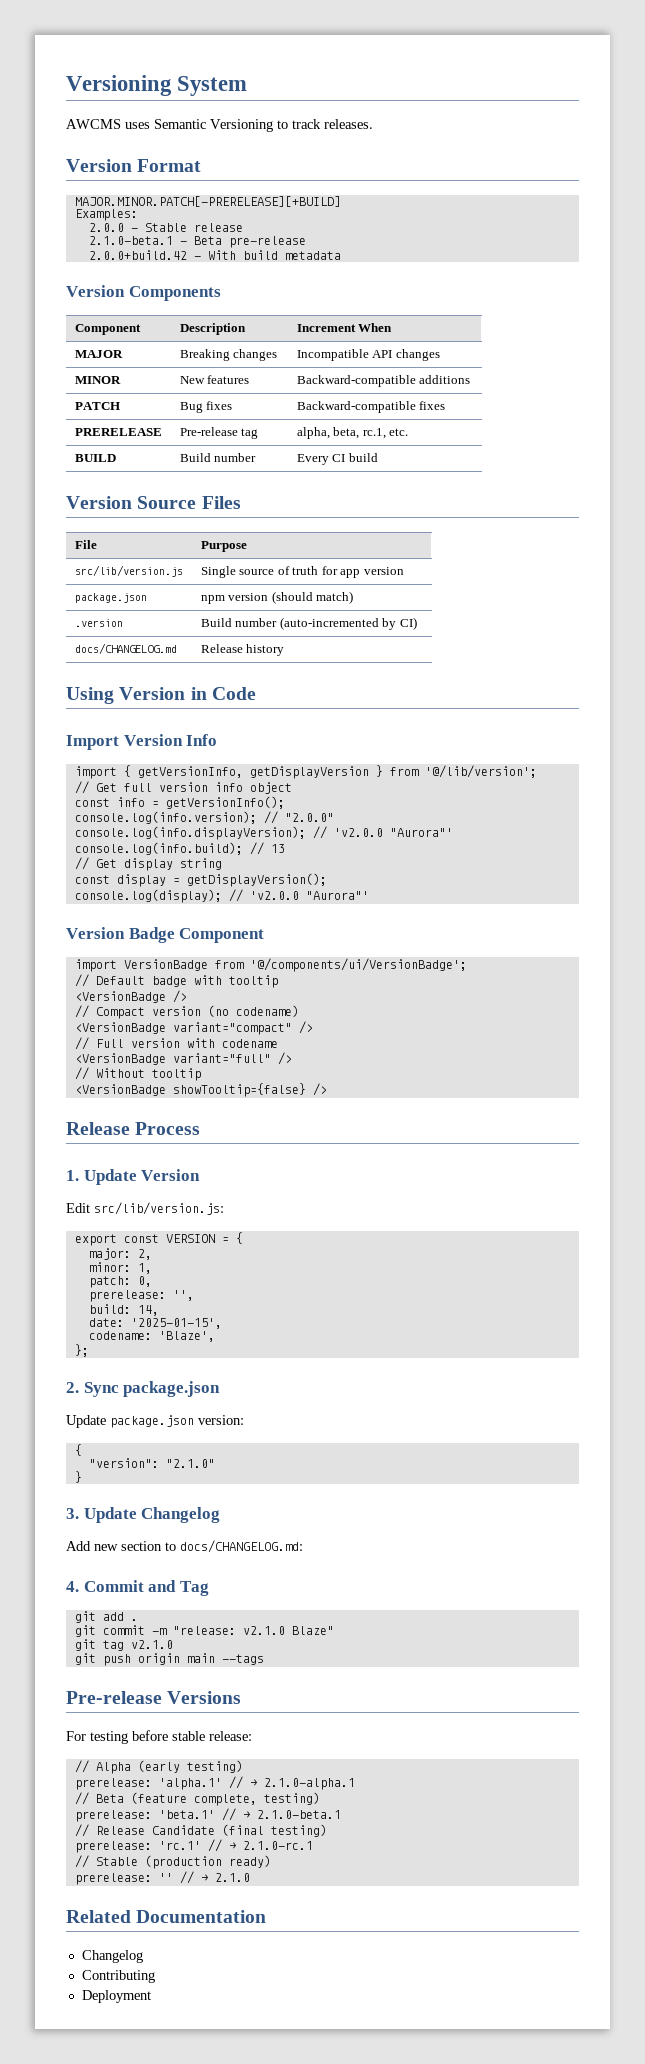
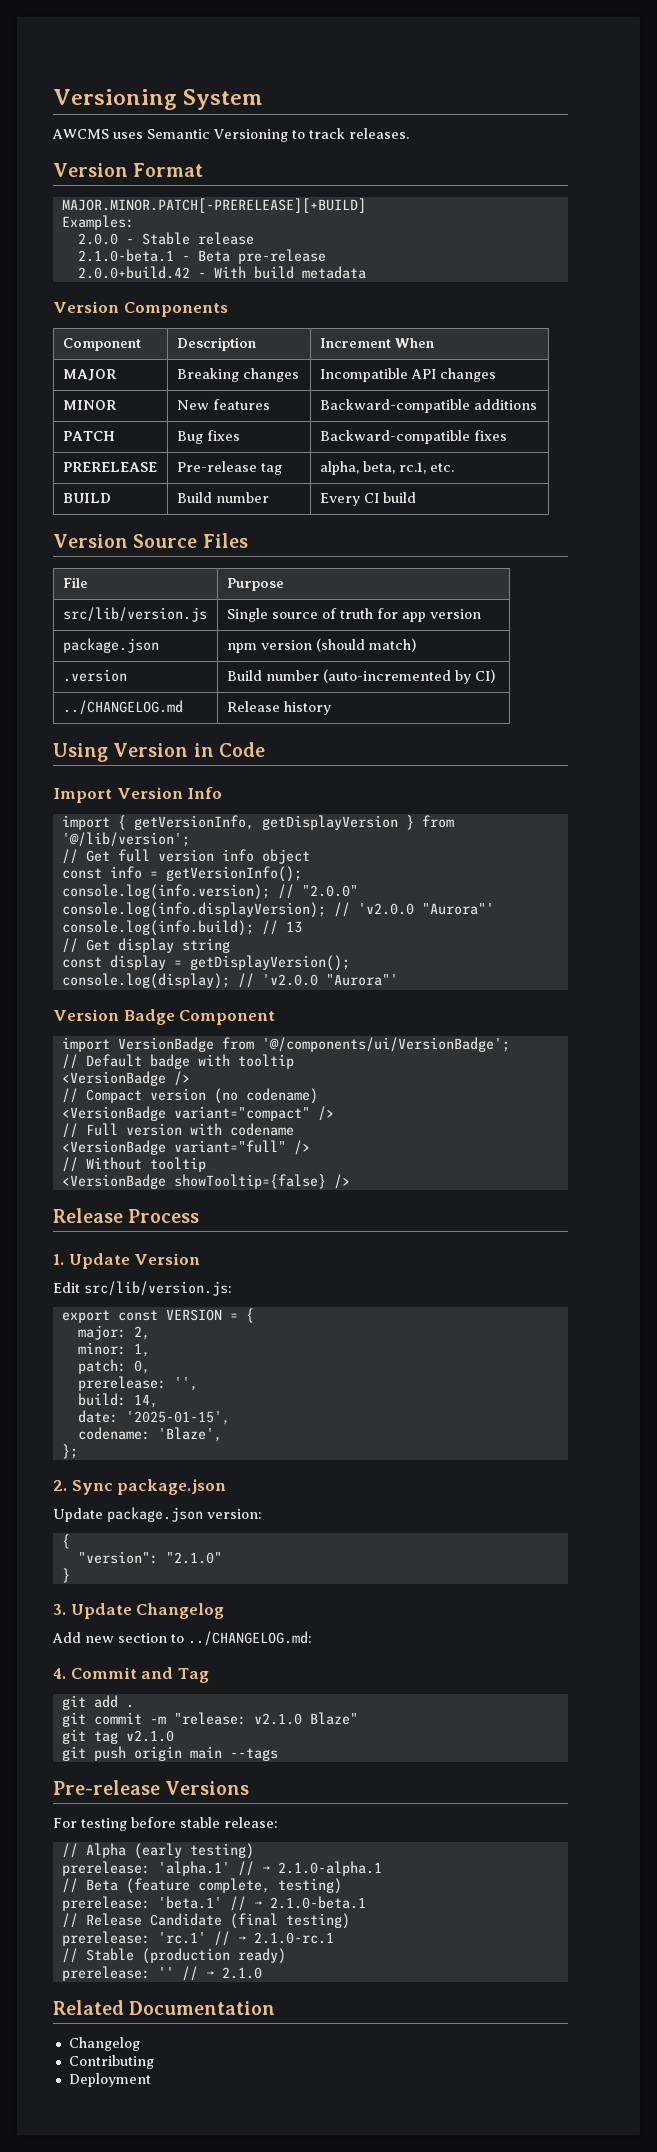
- docs/CHANGELOG.md | Release history
+ ../CHANGELOG.md | Release history
- Add new section to docs/CHANGELOG.md:
+ Add new section to ../CHANGELOG.md:

